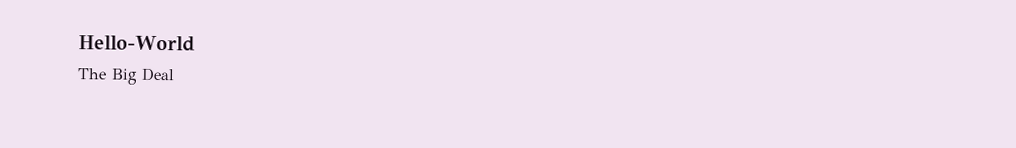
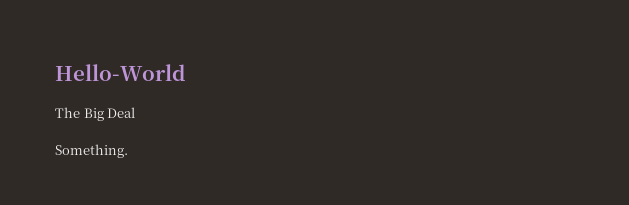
+ Something.

